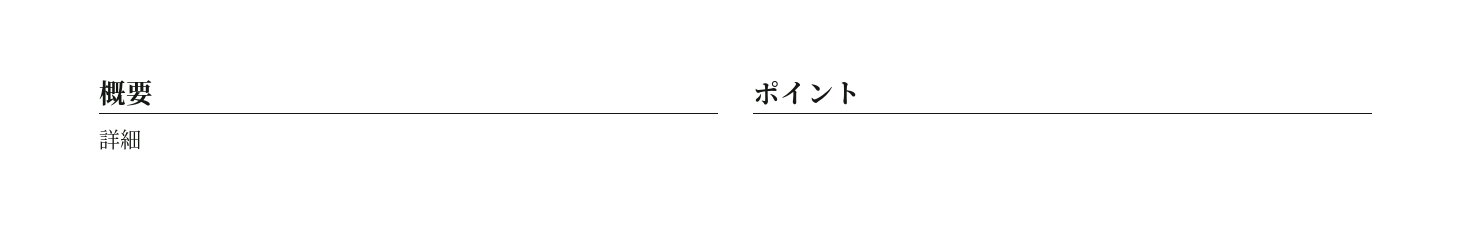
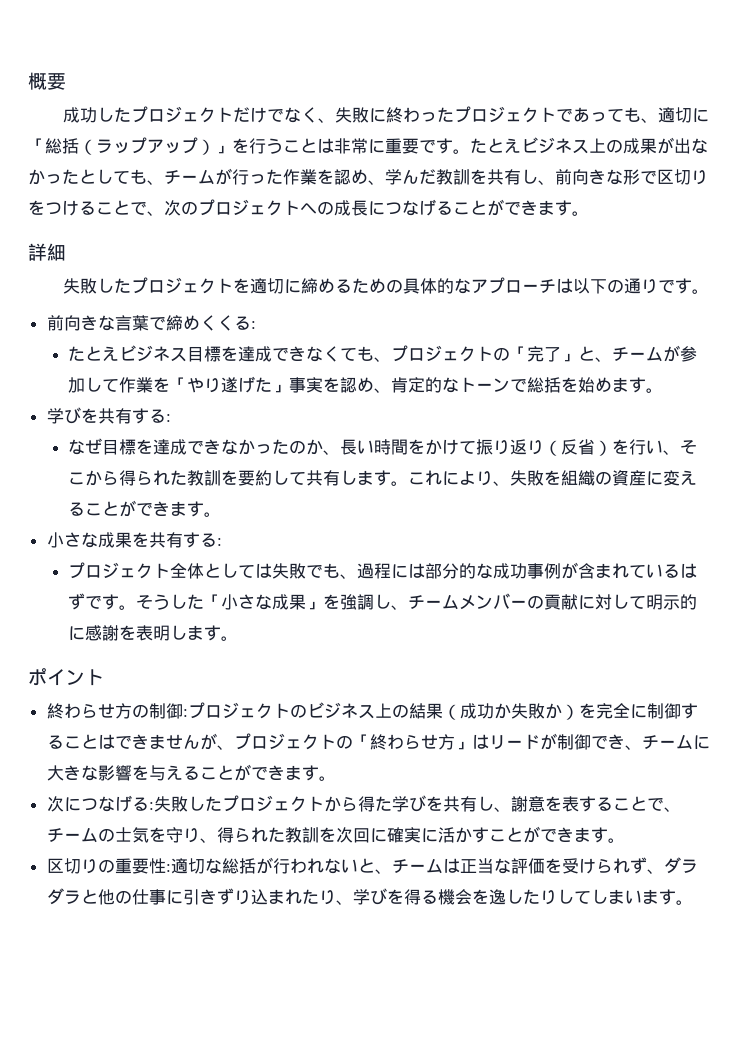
+ 成功したプロジェクトだけでなく、失敗に終わったプロジェクトであっても、適切に「総括（ラップアップ）」を行うことは非常に重要です。たとえビジネス上の成果が出なかったとしても、チームが行った作業を認め、学んだ教訓を共有し、前向きな形で区切りをつけることで、次のプロジェクトへの成長につなげることができます。
  詳細
+ 失敗したプロジェクトを適切に締めるための具体的なアプローチは以下の通りです。
+ 前向きな言葉で締めくくる:
+ たとえビジネス目標を達成できなくても、プロジェクトの「完了」と、チームが参加して作業を「やり遂げた」事実を認め、肯定的なトーンで総括を始めます。
+ 学びを共有する:
+ なぜ目標を達成できなかったのか、長い時間をかけて振り返り（反省）を行い、そこから得られた教訓を要約して共有します。これにより、失敗を組織の資産に変えることができます。
+ 小さな成果を共有する:
+ プロジェクト全体としては失敗でも、過程には部分的な成功事例が含まれているはずです。そうした「小さな成果」を強調し、チームメンバーの貢献に対して明示的に感謝を表明します。
  ポイント
+ 終わらせ方の制御:プロジェクトのビジネス上の結果（成功か失敗か）を完全に制御することはできませんが、プロジェクトの「終わらせ方」はリードが制御でき、チームに大きな影響を与えることができます。
+ 次につなげる:失敗したプロジェクトから得た学びを共有し、謝意を表することで、チームの士気を守り、得られた教訓を次回に確実に活かすことができます。
+ 区切りの重要性:適切な総括が行われないと、チームは正当な評価を受けられず、ダラダラと他の仕事に引きずり込まれたり、学びを得る機会を逸したりしてしまいます。

